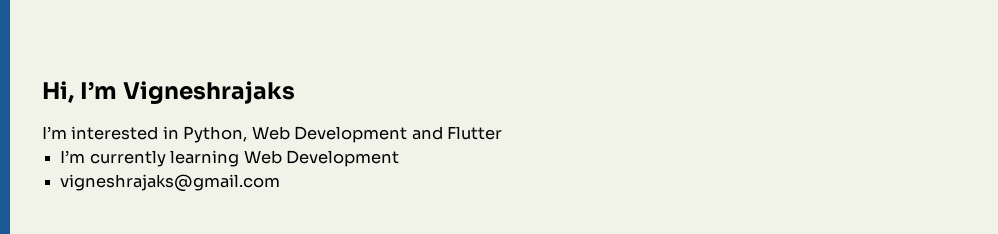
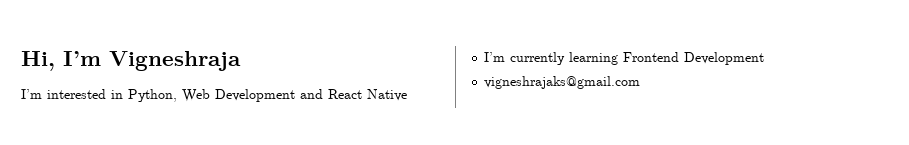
- Hi, I’m Vigneshrajaks
+ Hi, I’m Vigneshraja
- I’m interested in Python, Web Development and Flutter
+ I’m interested in Python, Web Development and React Native
- I’m currently learning Web Development
+ I’m currently learning Frontend Development

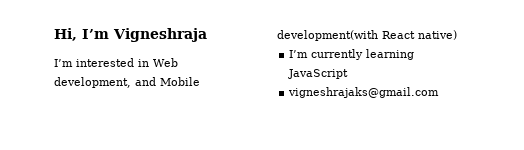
- I’m interested in Python, Web Development and React Native
+ I’m interested in Web development, and Mobile development(with React native)
- I’m currently learning Frontend Development
+ I’m currently learning JavaScript

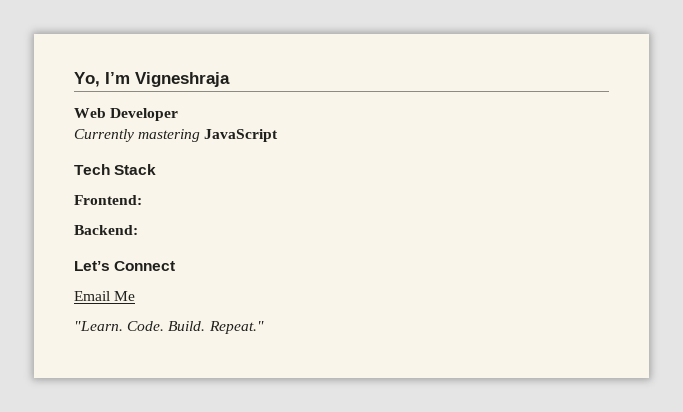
- Hi, I’m Vigneshraja
+ Yo, I’m Vigneshraja
- I’m interested in Web development, and Mobile development(with React native)
- I’m currently learning JavaScript
- vigneshrajaks@gmail.com
+ Web Developer
+ Currently mastering JavaScript
+ Tech Stack
+ Frontend:
+ Backend:
+ Let’s Connect
+ Email Me
+ "Learn. Code. Build. Repeat."

